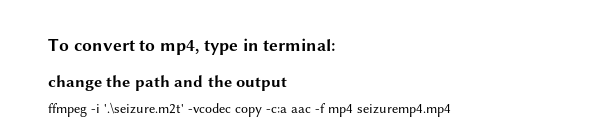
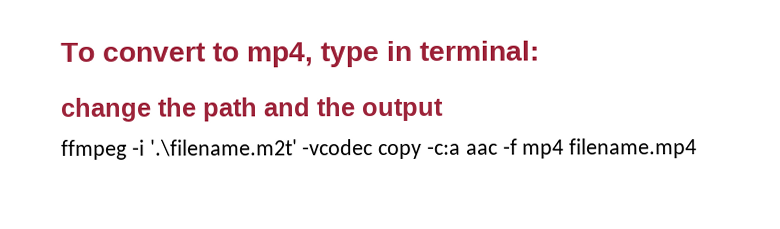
- ffmpeg -i '.\seizure.m2t' -vcodec copy -c:a aac -f mp4 seizuremp4.mp4
+ ffmpeg -i '.\filename.m2t' -vcodec copy -c:a aac -f mp4 filename.mp4

